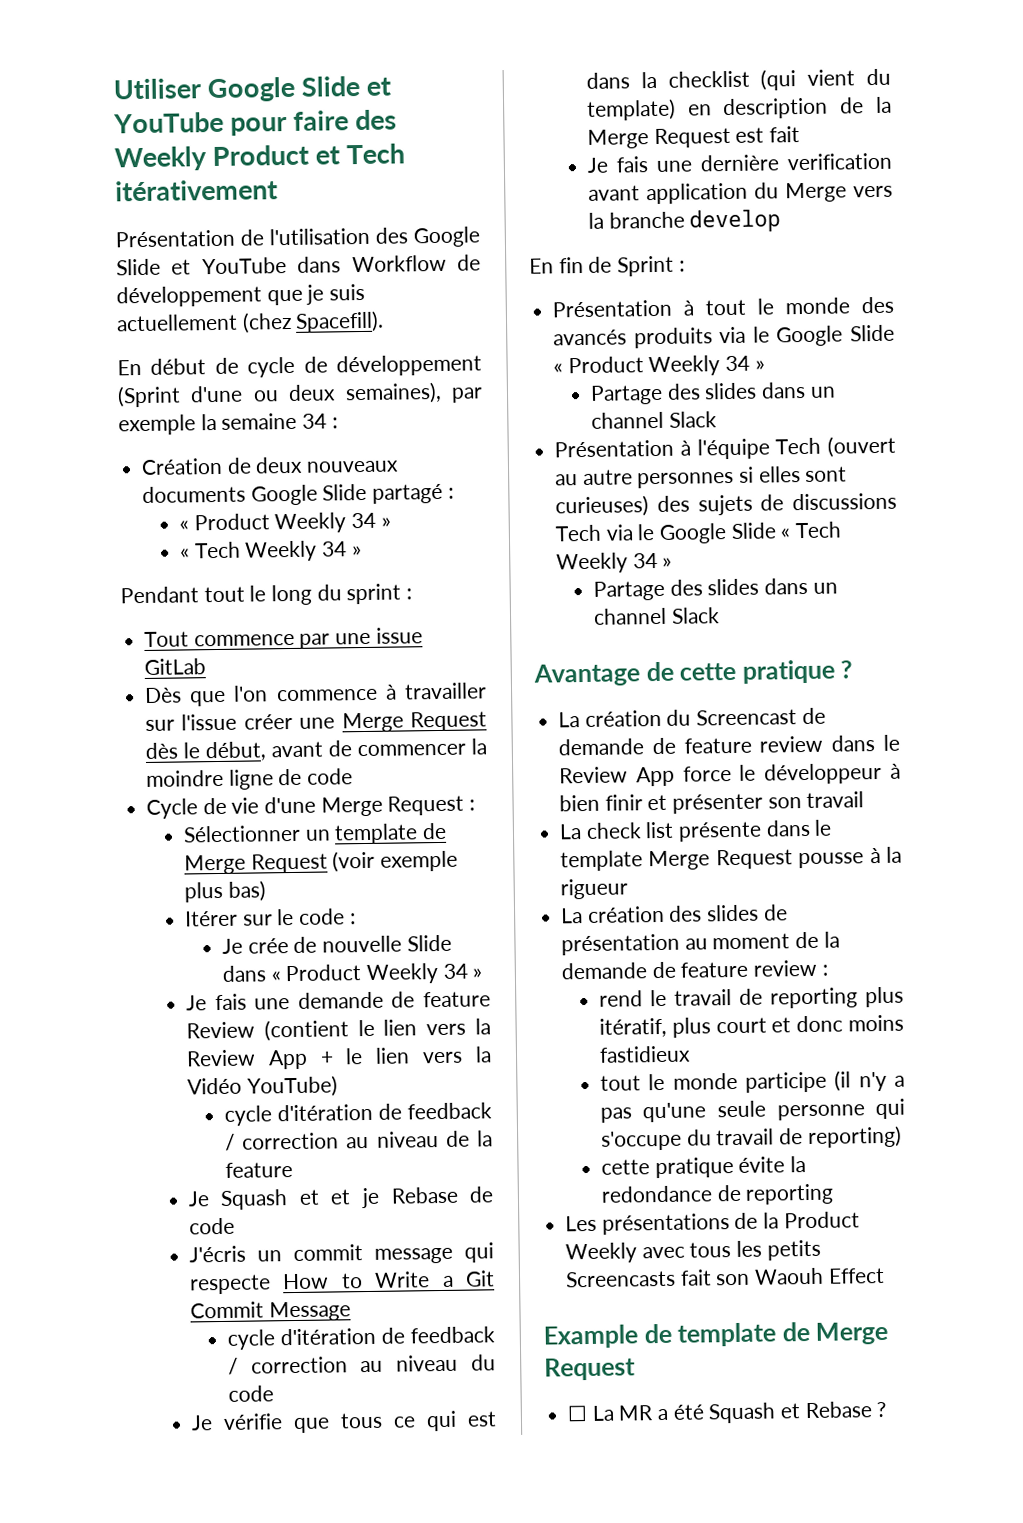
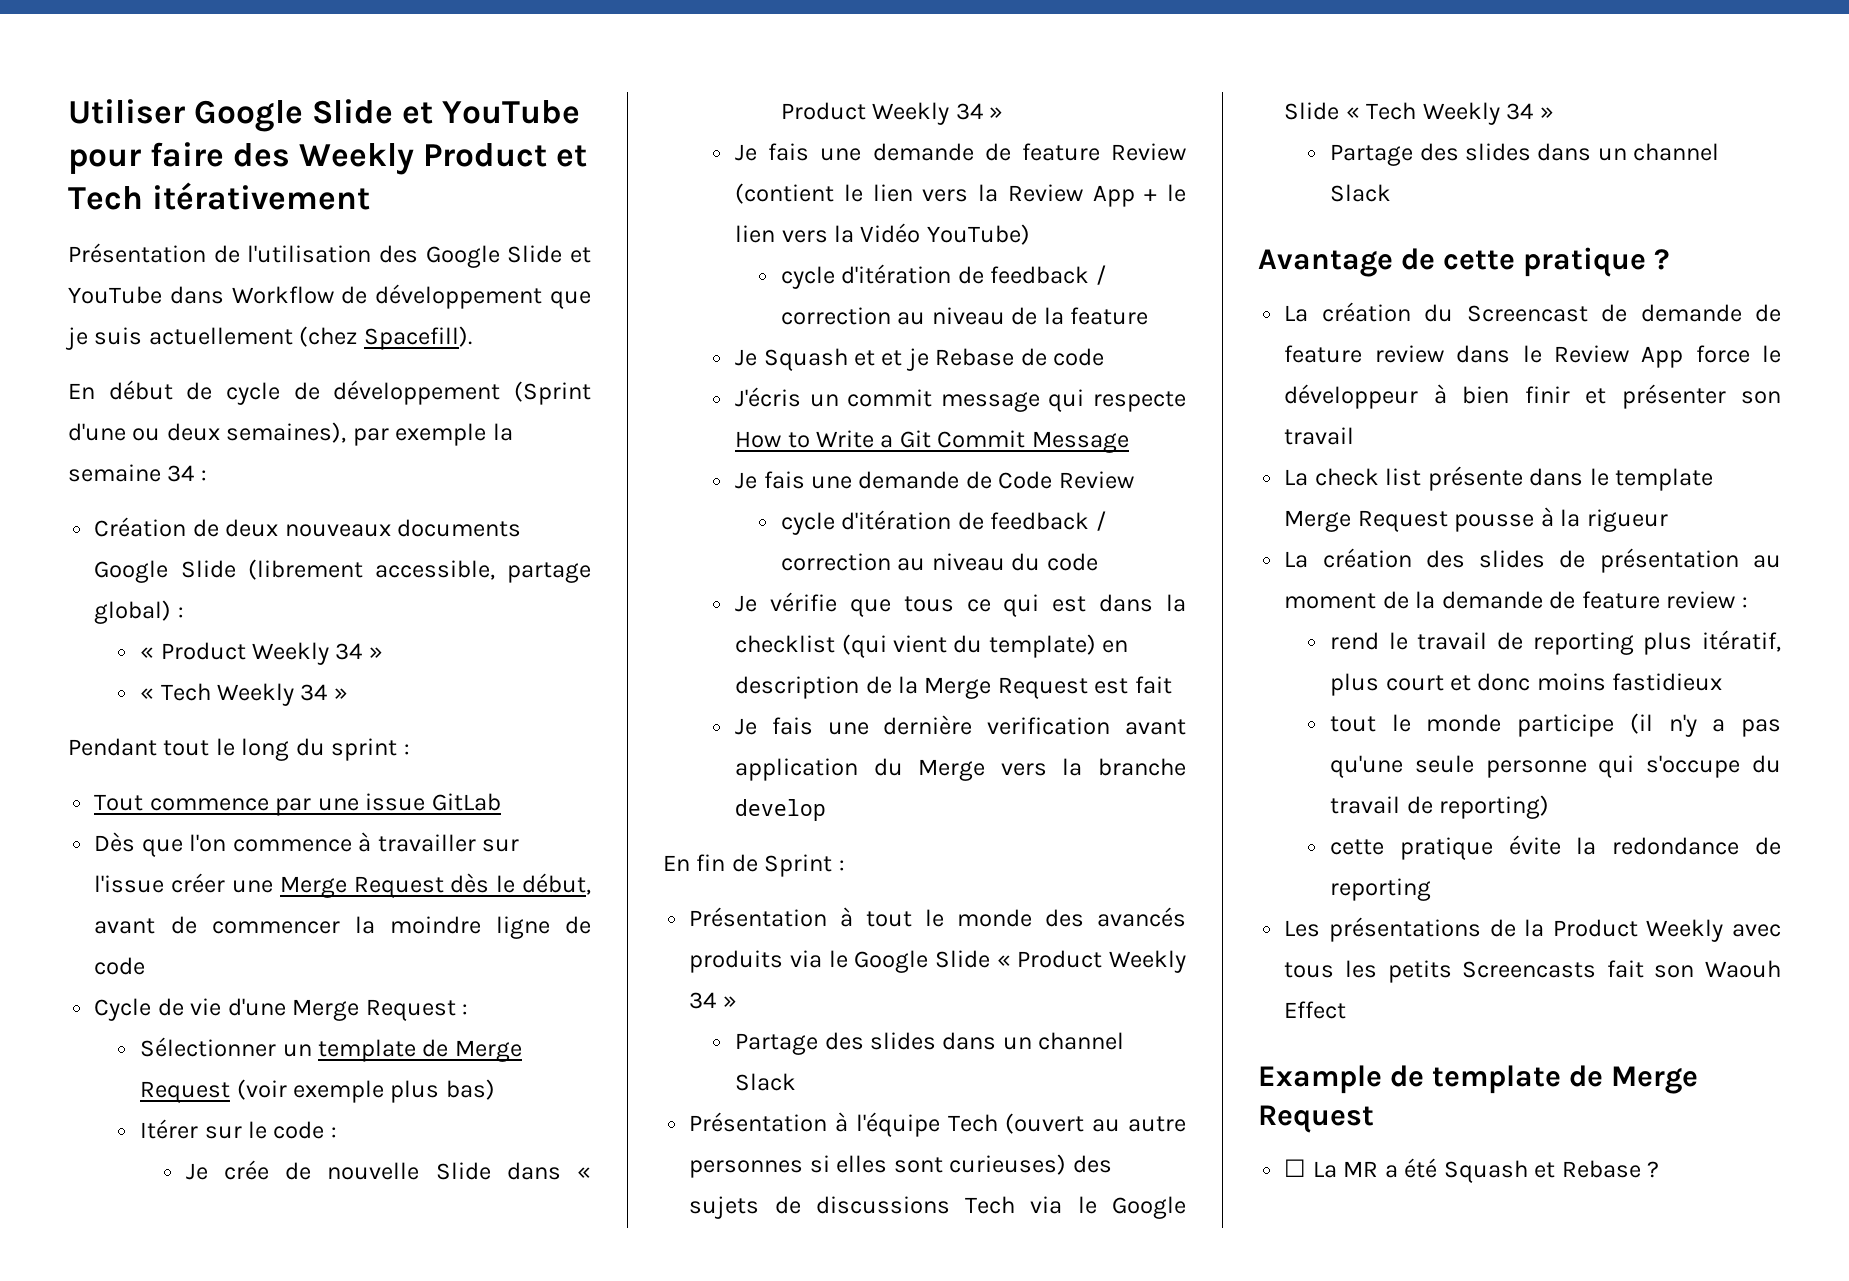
- Création de deux nouveaux documents Google Slide partagé :
+ Création de deux nouveaux documents Google Slide (librement accessible, partage global) :
+ Je fais une demande de Code Review

